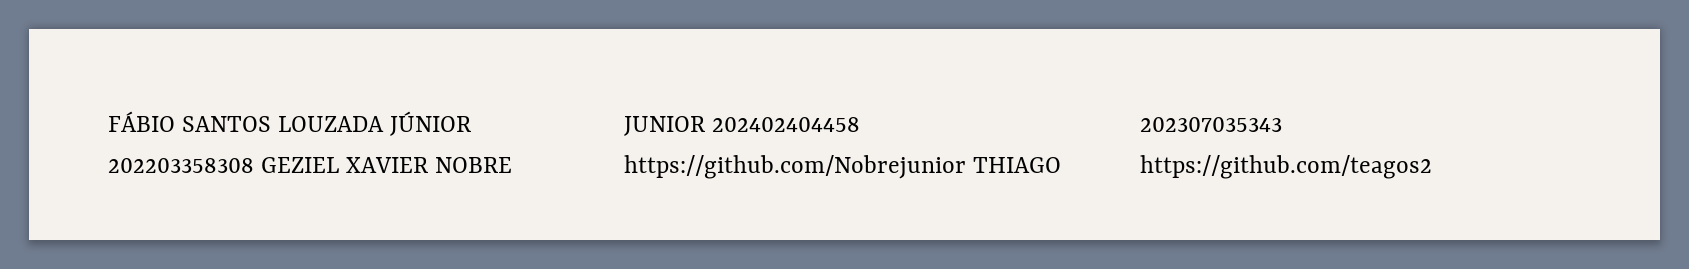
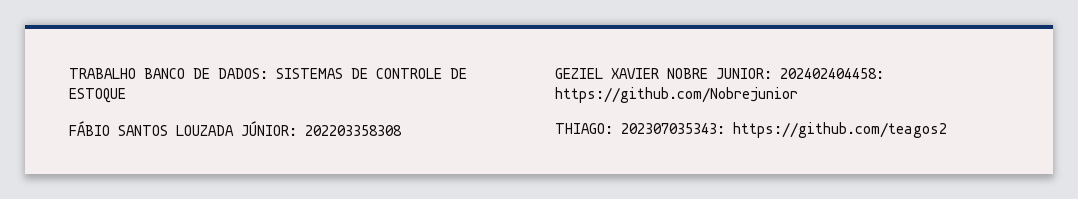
+ TRABALHO BANCO DE DADOS: SISTEMAS DE CONTROLE DE ESTOQUE
- FÁBIO SANTOS LOUZADA JÚNIOR 202203358308 GEZIEL XAVIER NOBRE JUNIOR 202402404458 https://github.com/Nobrejunior THIAGO 202307035343 https://github.com/teagos2
+ FÁBIO SANTOS LOUZADA JÚNIOR: 202203358308
+ GEZIEL XAVIER NOBRE JUNIOR: 202402404458: https://github.com/Nobrejunior
+ THIAGO: 202307035343: https://github.com/teagos2

